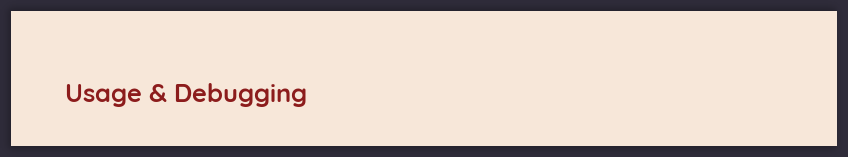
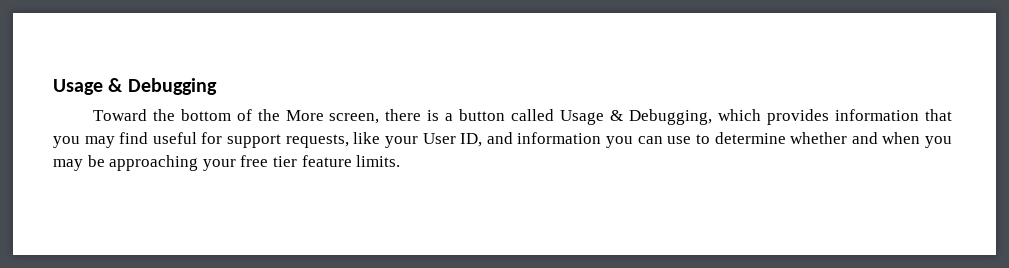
+ Toward the bottom of the More screen, there is a button called Usage & Debugging, which provides information that you may find useful for support requests, like your User ID, and information you can use to determine whether and when you may be approaching your free tier feature limits.

